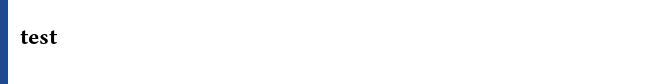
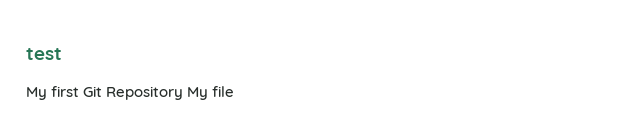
+ My first Git Repository My file

